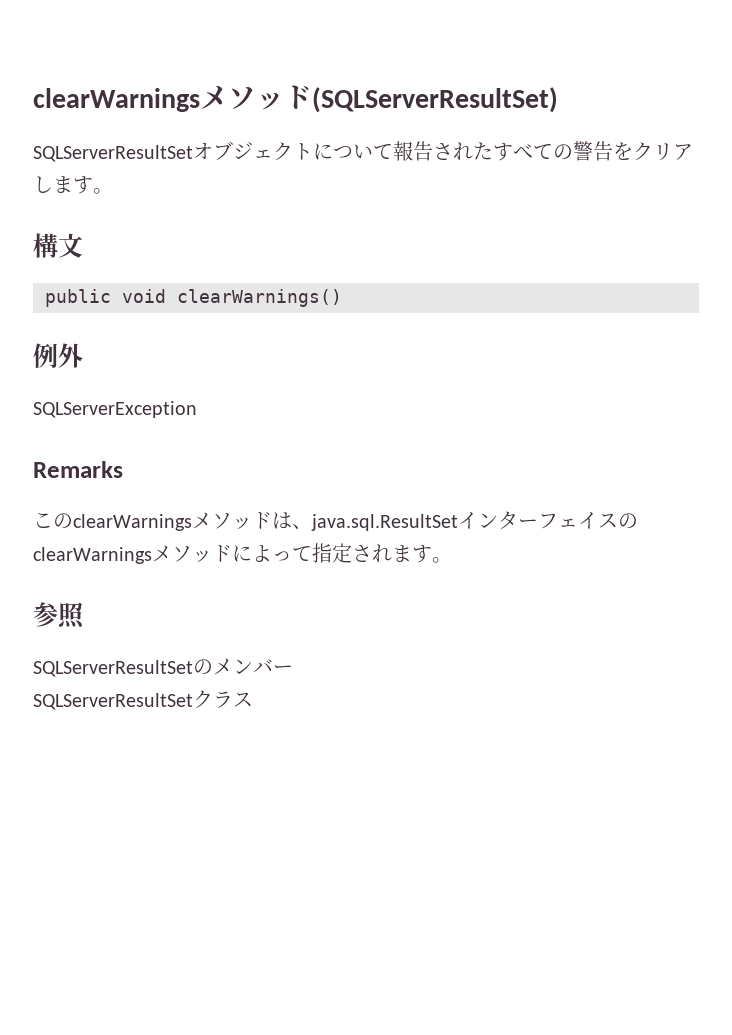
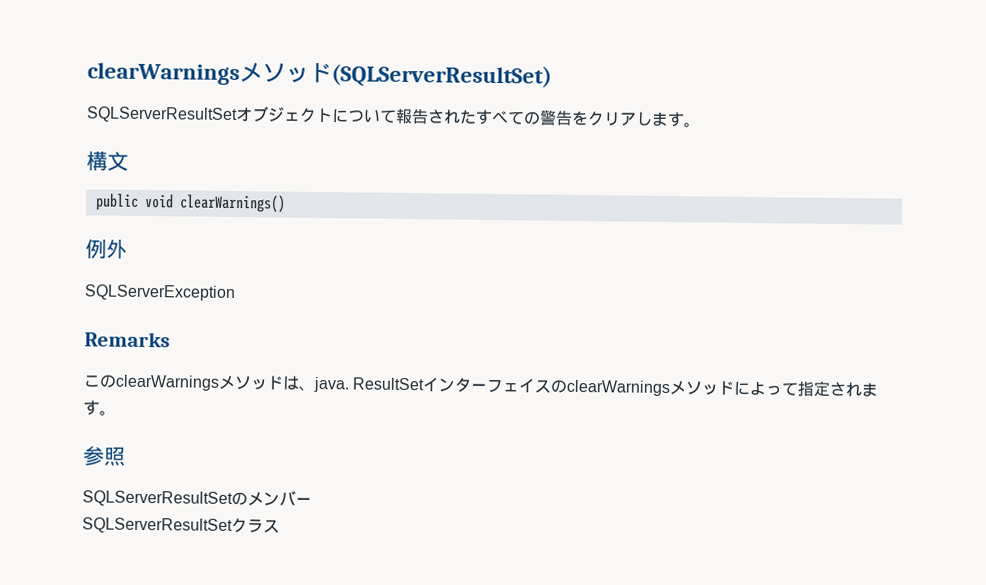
- このclearWarningsメソッドは、java.sql.ResultSetインターフェイスのclearWarningsメソッドによって指定されます。
+ このclearWarningsメソッドは、java. ResultSetインターフェイスのclearWarningsメソッドによって指定されます。

